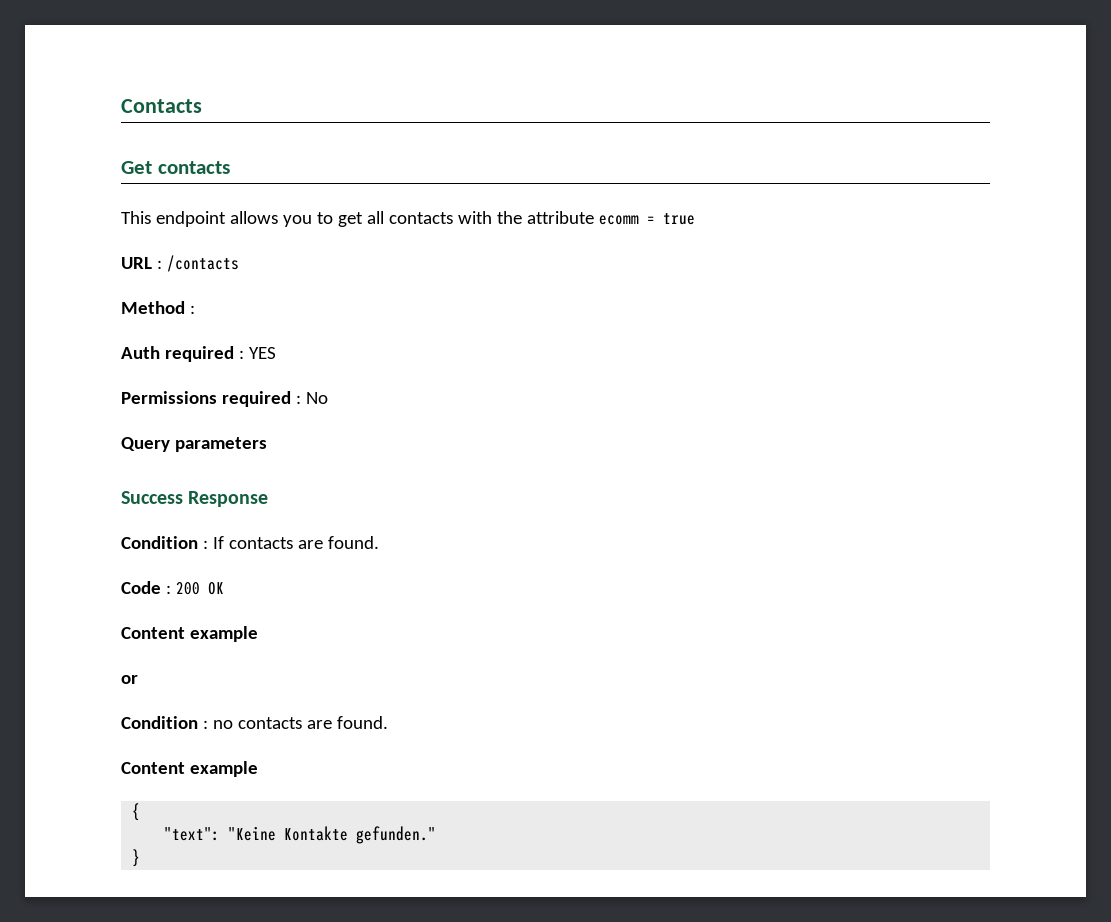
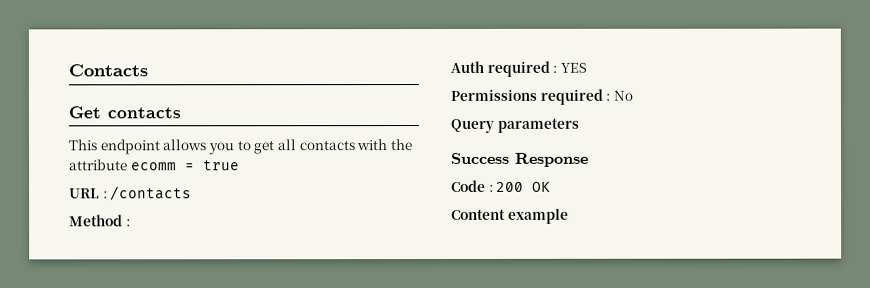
- Condition : If contacts are found.
- or
- Condition : no contacts are found.
- Content example
- {
- "text": "Keine Kontakte gefunden."
- }

